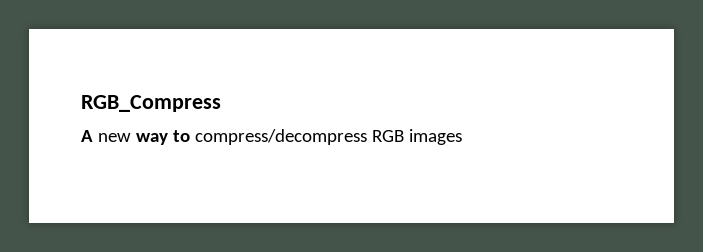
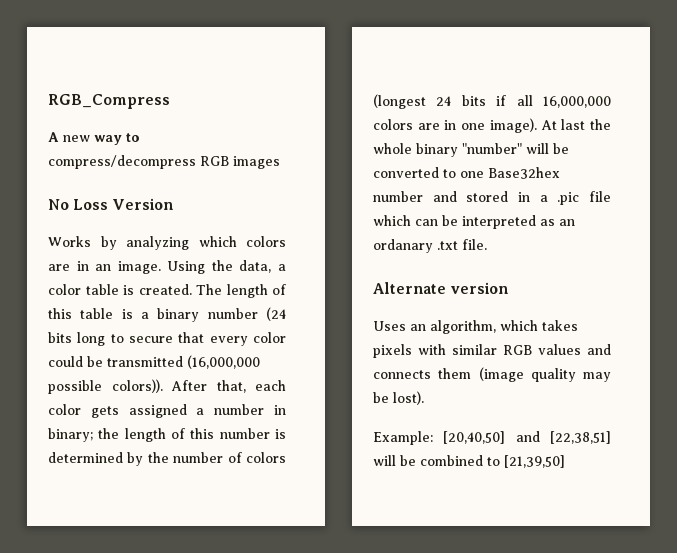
+ No Loss Version
+ Works by analyzing which colors are in an image. Using the data, a color table is created. The length of this table is a binary number (24 bits long to secure that every color could be transmitted (16,000,000 possible colors)). After that, each color gets assigned a number in binary; the length of this number is determined by the number of colors (longest 24 bits if all 16,000,000 colors are in one image). At last the whole binary "number" will be converted to one Base32hex number and stored in a .pic file which can be interpreted as an ordanary .txt file.
+ Alternate version
+ Uses an algorithm, which takes pixels with similar RGB values and connects them (image quality may be lost).
+ Example: [20,40,50] and [22,38,51] will be combined to [21,39,50]

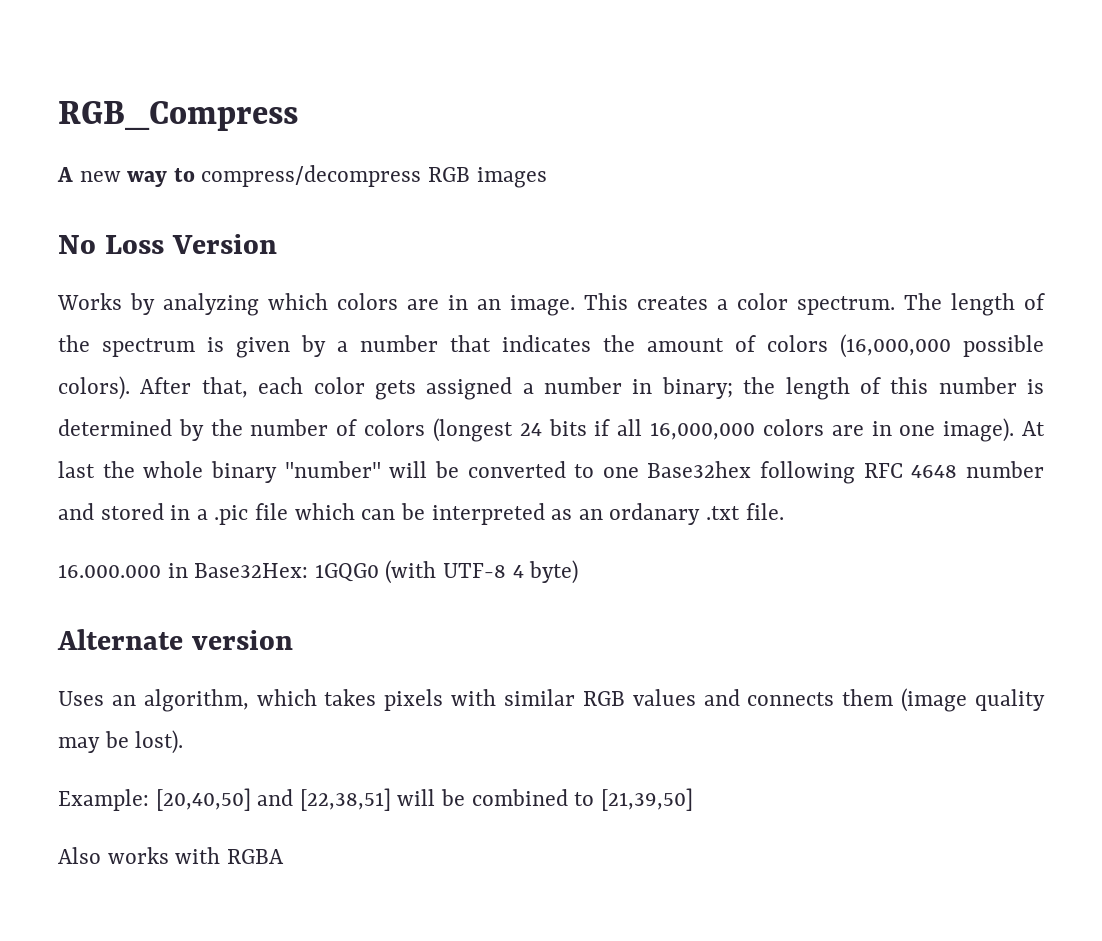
- Using the data, a color table is created. The length of this table is a binary number (24 bits long to secure that every color could be transmitted (16,000,000 possible colors)).
+ This creates a color spectrum. The length of the spectrum is given by a number that indicates the amount of colors (16,000,000 possible colors).
- At last the whole binary "number" will be converted to one Base32hex number and stored in a .pic file which can be interpreted as an ordanary .txt file.
+ At last the whole binary "number" will be converted to one Base32hex following RFC 4648 number and stored in a .pic file which can be interpreted as an ordanary .txt file.
+ 16.000.000 in Base32Hex: 1GQG0 (with UTF-8 4 byte)
+ Also works with RGBA

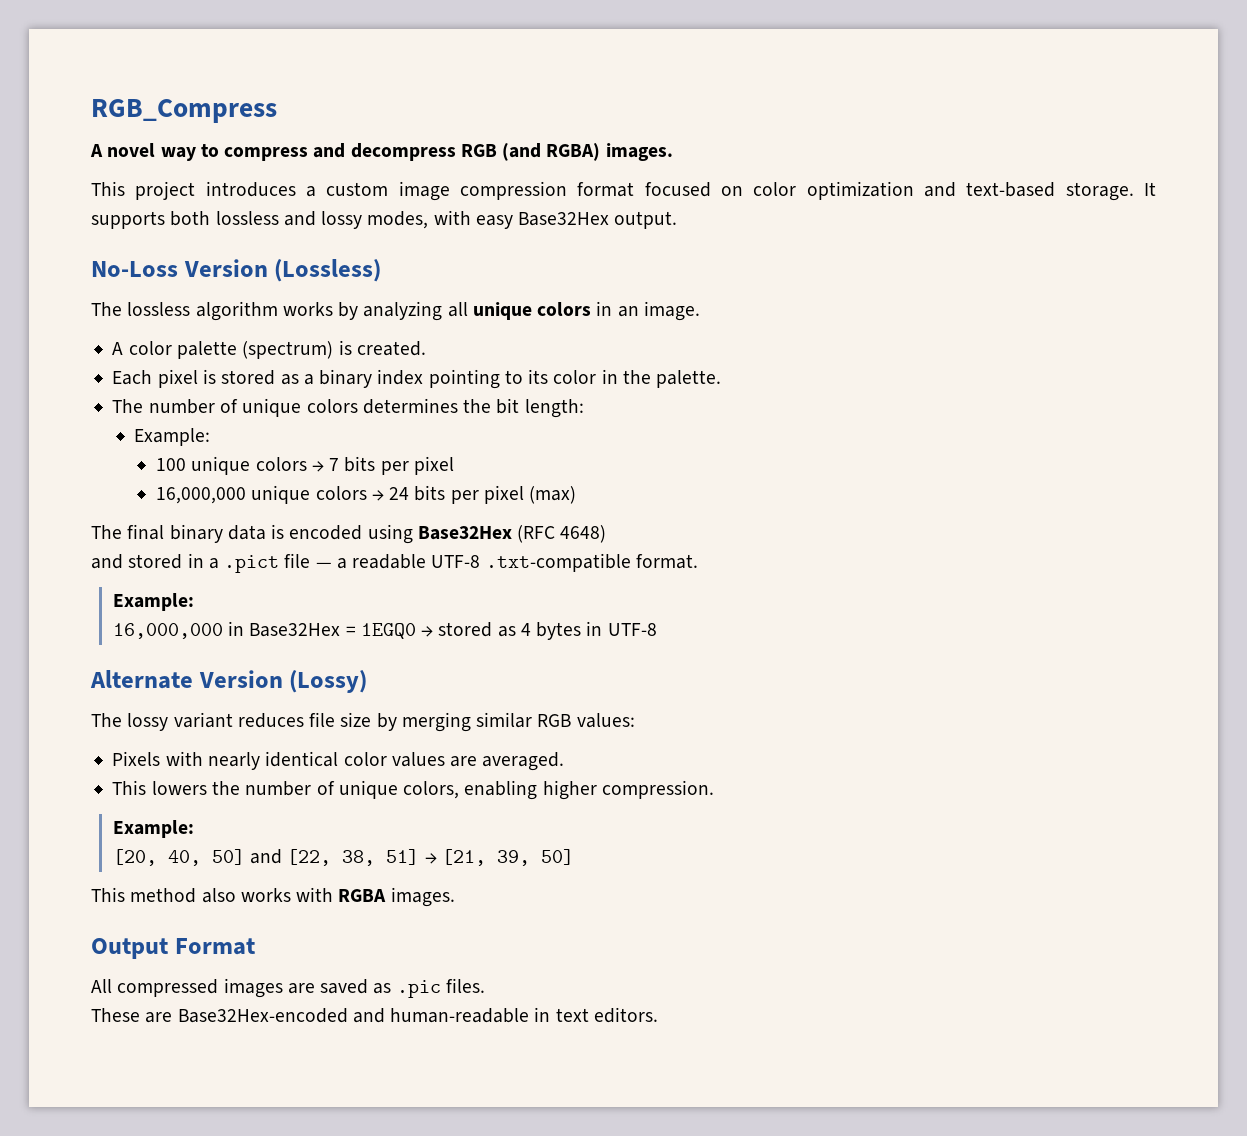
- A new way to compress/decompress RGB images
- No Loss Version
- Works by analyzing which colors are in an image. This creates a color spectrum. The length of the spectrum is given by a number that indicates the amount of colors (16,000,000 possible colors). After that, each color gets assigned a number in binary; the length of this number is determined by the number of colors (longest 24 bits if all 16,000,000 colors are in one image). At last the whole binary "number" will be converted to one Base32hex following RFC 4648 number and stored in a .pic file which can be interpreted as an ordanary .txt file.
- 16.000.000 in Base32Hex: 1GQG0 (with UTF-8 4 byte)
+ A novel way to compress and decompress RGB (and RGBA) images.
+ This project introduces a custom image compression format focused on color optimization and text-based storage. It supports both lossless and lossy modes, with easy Base32Hex output.
+ No-Loss Version (Lossless)
+ The lossless algorithm works by analyzing all unique colors in an image.
+ A color palette (spectrum) is created.
+ Each pixel is stored as a binary index pointing to its color in the palette.
+ The number of unique colors determines the bit length:
+ Example:
+ 100 unique colors → 7 bits per pixel
+ 16,000,000 unique colors → 24 bits per pixel (max)
+ The final binary data is encoded using Base32Hex (RFC 4648)
+ and stored in a .pict file — a readable UTF-8 .txt-compatible format.
+ Example:
+ 16,000,000 in Base32Hex = 1EGQ0 → stored as 4 bytes in UTF-8
- Alternate version
- Uses an algorithm, which takes pixels with similar RGB values and connects them (image quality may be lost).
- Example: [20,40,50] and [22,38,51] will be combined to [21,39,50]
- Also works with RGBA
+ Alternate Version (Lossy)
+ The lossy variant reduces file size by merging similar RGB values:
+ Pixels with nearly identical color values are averaged.
+ This lowers the number of unique colors, enabling higher compression.
+ Example:
+ [20, 40, 50] and [22, 38, 51] → [21, 39, 50]
+ This method also works with RGBA images.
+ Output Format
+ All compressed images are saved as .pic files.
+ These are Base32Hex-encoded and human-readable in text editors.

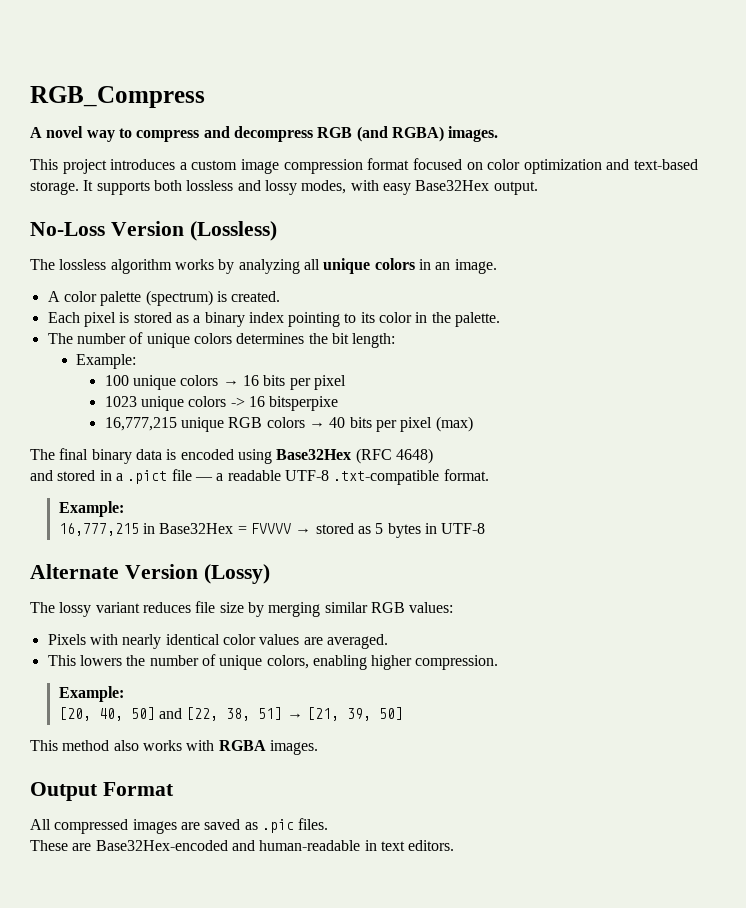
- 100 unique colors → 7 bits per pixel
+ 100 unique colors → 16 bits per pixel
- 16,000,000 unique colors → 24 bits per pixel (max)
+ 1023 unique colors -> 16 bitsperpixe
+ 16,777,215 unique RGB colors → 40 bits per pixel (max)
- 16,000,000 in Base32Hex = 1EGQ0 → stored as 4 bytes in UTF-8
+ 16,777,215 in Base32Hex = FVVVV → stored as 5 bytes in UTF-8

